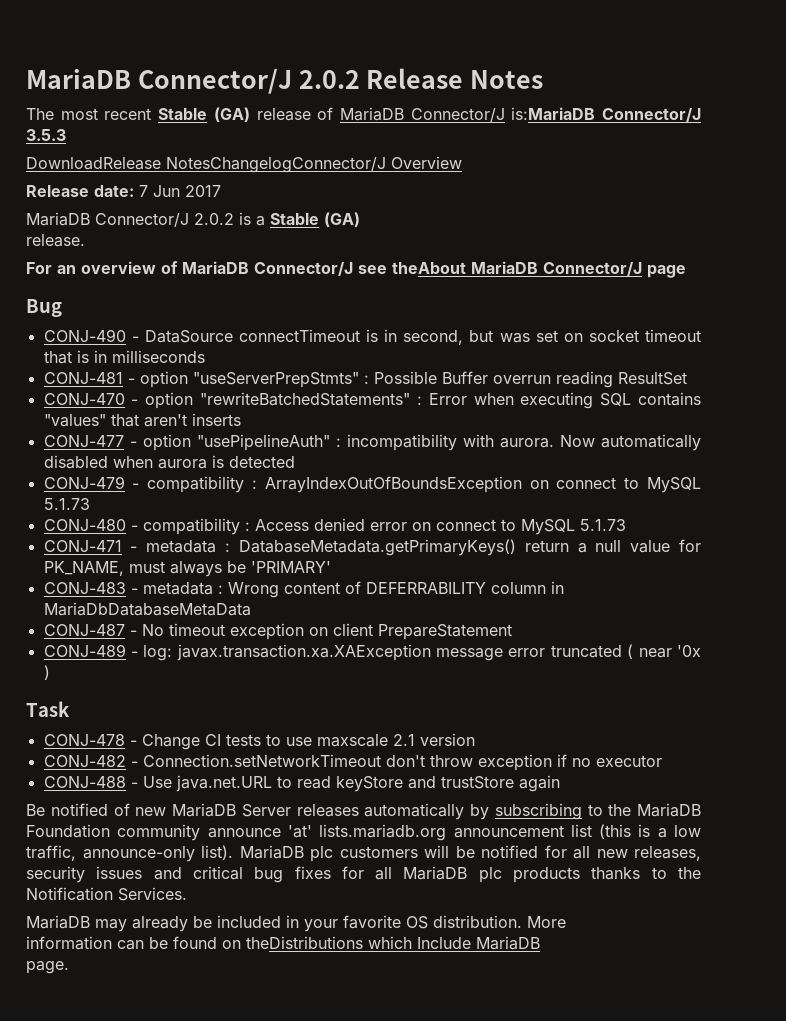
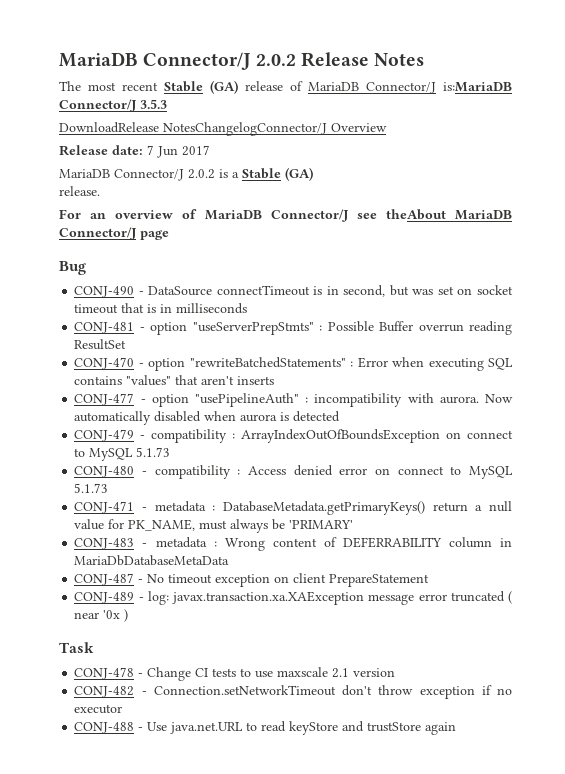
- Be notified of new MariaDB Server releases automatically by subscribing to the MariaDB Foundation community announce 'at' lists.mariadb.org announcement list (this is a low traffic, announce-only list). MariaDB plc customers will be notified for all new releases, security issues and critical bug fixes for all MariaDB plc products thanks to the Notification Services.
- MariaDB may already be included in your favorite OS distribution. More
- information can be found on theDistributions which Include MariaDB
- page.

